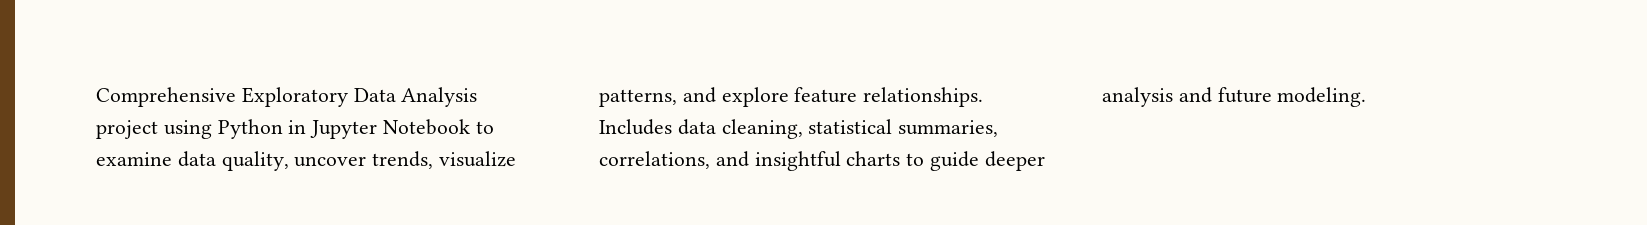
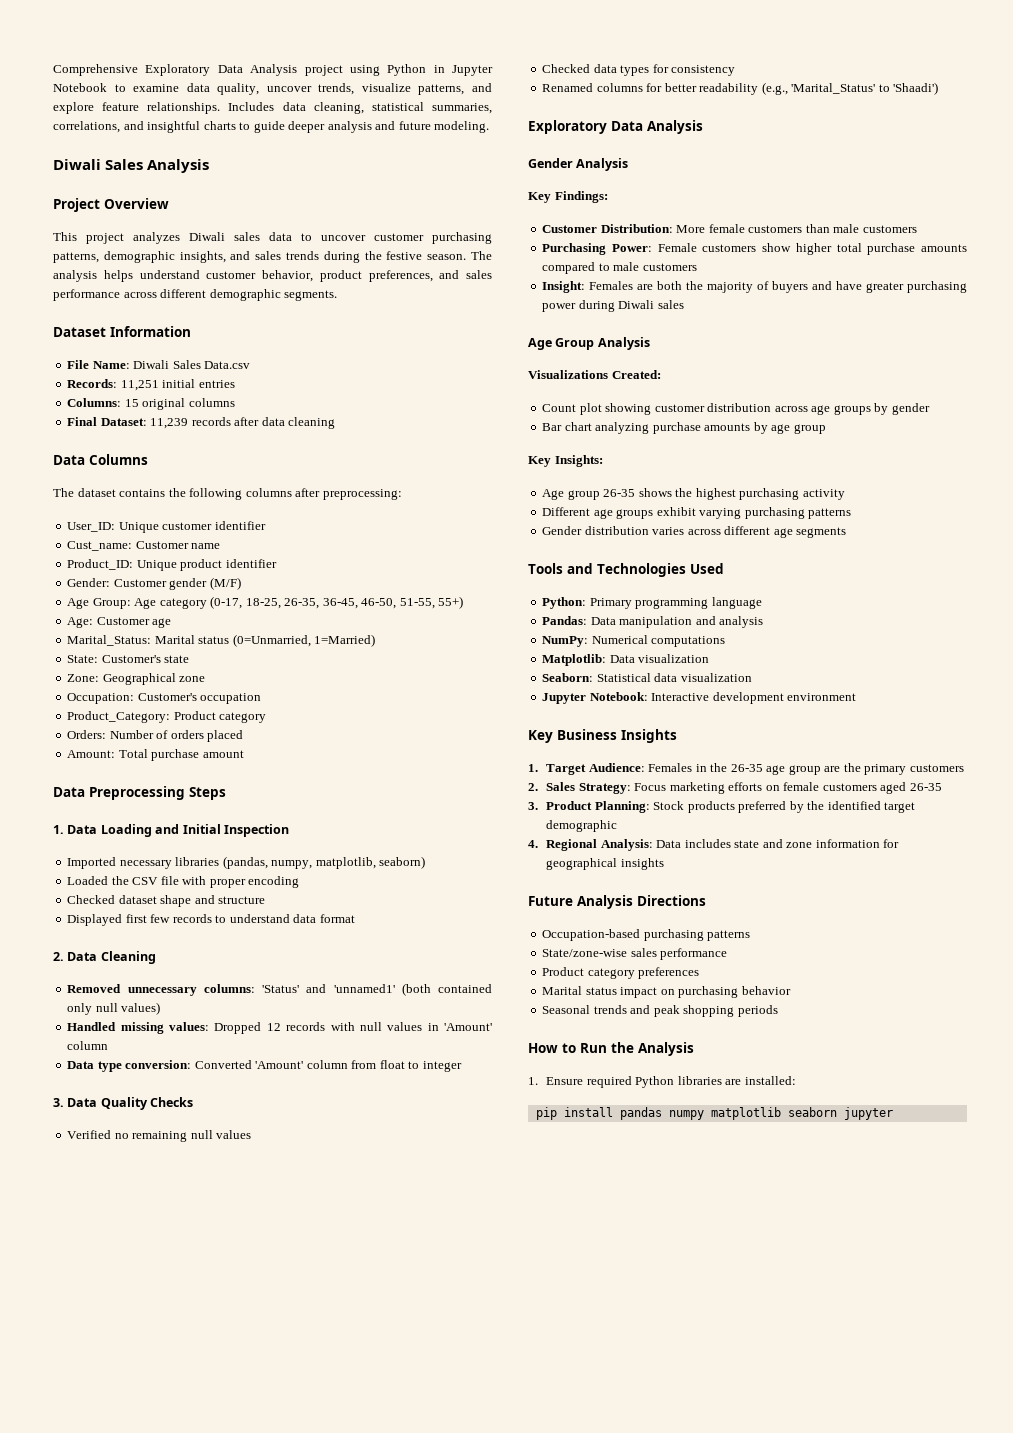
+ Diwali Sales Analysis
+ Project Overview
+ This project analyzes Diwali sales data to uncover customer purchasing patterns, demographic insights, and sales trends during the festive season. The analysis helps understand customer behavior, product preferences, and sales performance across different demographic segments.
+ Dataset Information
+ File Name: Diwali Sales Data.csv
+ Records: 11,251 initial entries
+ Columns: 15 original columns
+ Final Dataset: 11,239 records after data cleaning
+ Data Columns
+ The dataset contains the following columns after preprocessing:
+ User_ID: Unique customer identifier
+ Cust_name: Customer name
+ Product_ID: Unique product identifier
+ Gender: Customer gender (M/F)
+ Age Group: Age category (0-17, 18-25, 26-35, 36-45, 46-50, 51-55, 55+)
+ Age: Customer age
+ Marital_Status: Marital status (0=Unmarried, 1=Married)
+ State: Customer's state
+ Zone: Geographical zone
+ Occupation: Customer's occupation
+ Product_Category: Product category
+ Orders: Number of orders placed
+ Amount: Total purchase amount
+ Data Preprocessing Steps
+ 1. Data Loading and Initial Inspection
+ Imported necessary libraries (pandas, numpy, matplotlib, seaborn)
+ Loaded the CSV file with proper encoding
+ Checked dataset shape and structure
+ Displayed first few records to understand data format
+ 2. Data Cleaning
+ Removed unnecessary columns: 'Status' and 'unnamed1' (both contained only null values)
+ Handled missing values: Dropped 12 records with null values in 'Amount' column
+ Data type conversion: Converted 'Amount' column from float to integer
+ 3. Data Quality Checks
+ Verified no remaining null values
+ Checked data types for consistency
+ Renamed columns for better readability (e.g., 'Marital_Status' to 'Shaadi')
+ Exploratory Data Analysis
+ Gender Analysis
+ Key Findings:
+ Customer Distribution: More female customers than male customers
+ Purchasing Power: Female customers show higher total purchase amounts compared to male customers
+ Insight: Females are both the majority of buyers and have greater purchasing power during Diwali sales
+ Age Group Analysis
+ Visualizations Created:
+ Count plot showing customer distribution across age groups by gender
+ Bar chart analyzing purchase amounts by age group
+ Key Insights:
+ Age group 26-35 shows the highest purchasing activity
+ Different age groups exhibit varying purchasing patterns
+ Gender distribution varies across different age segments
+ Tools and Technologies Used
+ Python: Primary programming language
+ Pandas: Data manipulation and analysis
+ NumPy: Numerical computations
+ Matplotlib: Data visualization
+ Seaborn: Statistical data visualization
+ Jupyter Notebook: Interactive development environment
+ Key Business Insights
+ 1. Target Audience: Females in the 26-35 age group are the primary customers
+ 2. Sales Strategy: Focus marketing efforts on female customers aged 26-35
+ 3. Product Planning: Stock products preferred by the identified target demographic
+ 4. Regional Analysis: Data includes state and zone information for geographical insights
+ Future Analysis Directions
+ Occupation-based purchasing patterns
+ State/zone-wise sales performance
+ Product category preferences
+ Marital status impact on purchasing behavior
+ Seasonal trends and peak shopping periods
+ How to Run the Analysis
+ 1. Ensure required Python libraries are installed:
+ pip install pandas numpy matplotlib seaborn jupyter

